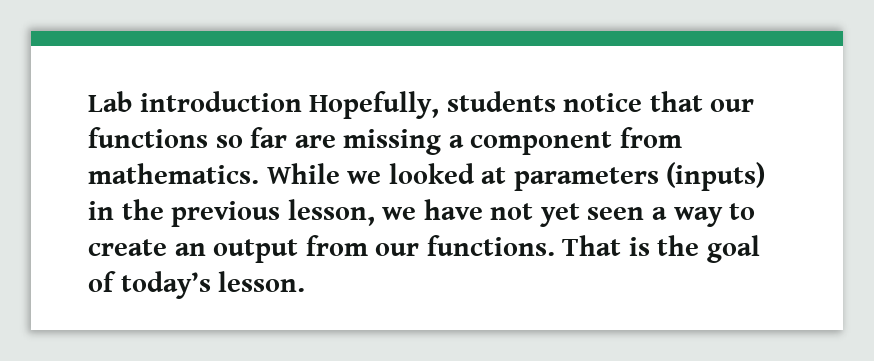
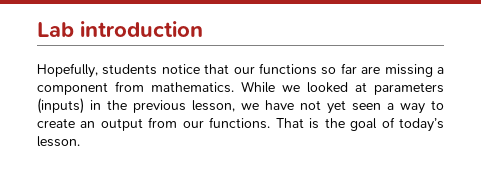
- Lab introduction Hopefully, students notice that our functions so far are missing a component from mathematics.
+ Lab introduction
+ Hopefully, students notice that our functions so far are missing a component from mathematics.

